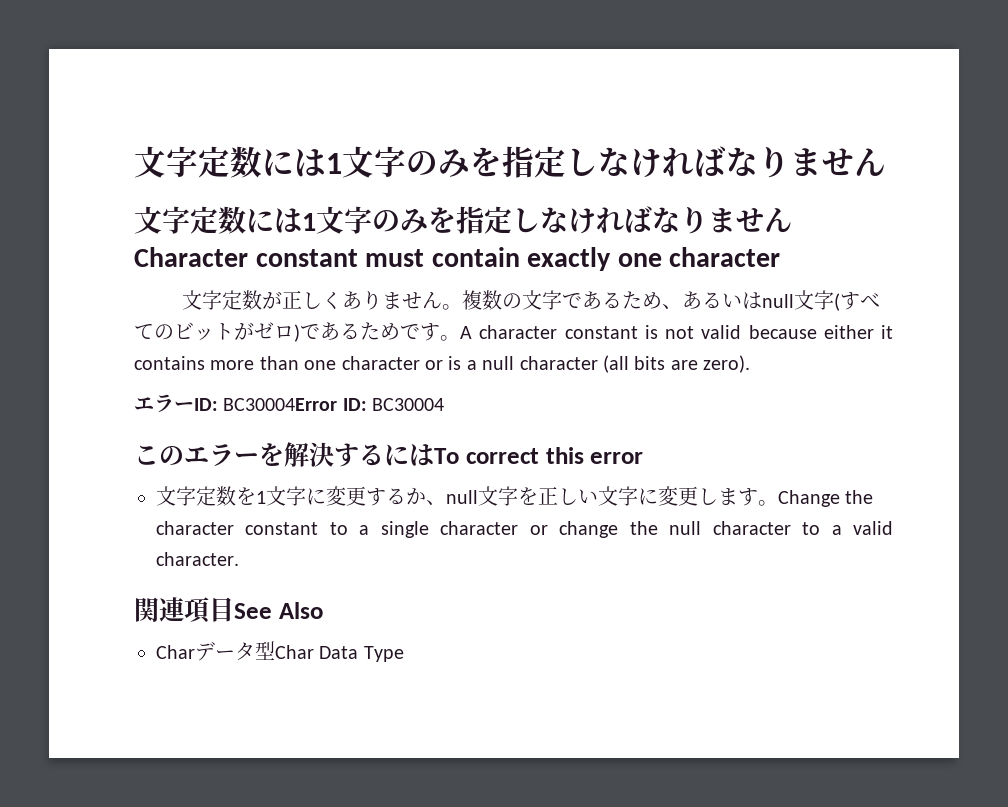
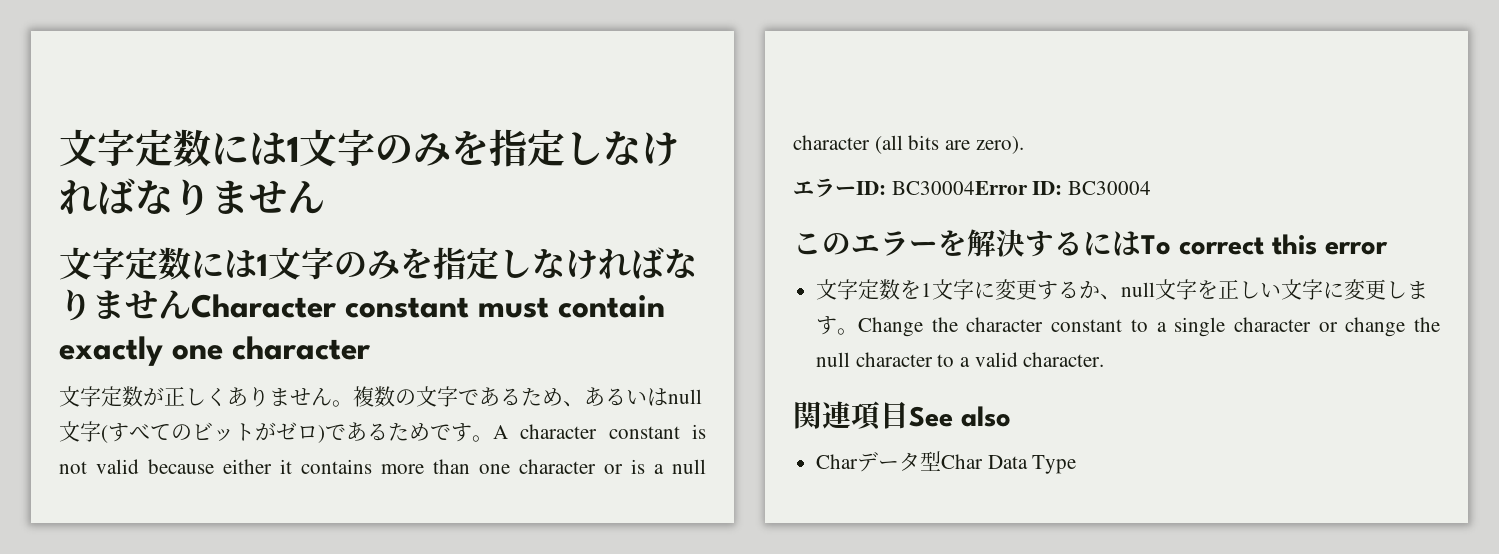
- 関連項目See Also
+ 関連項目See also

